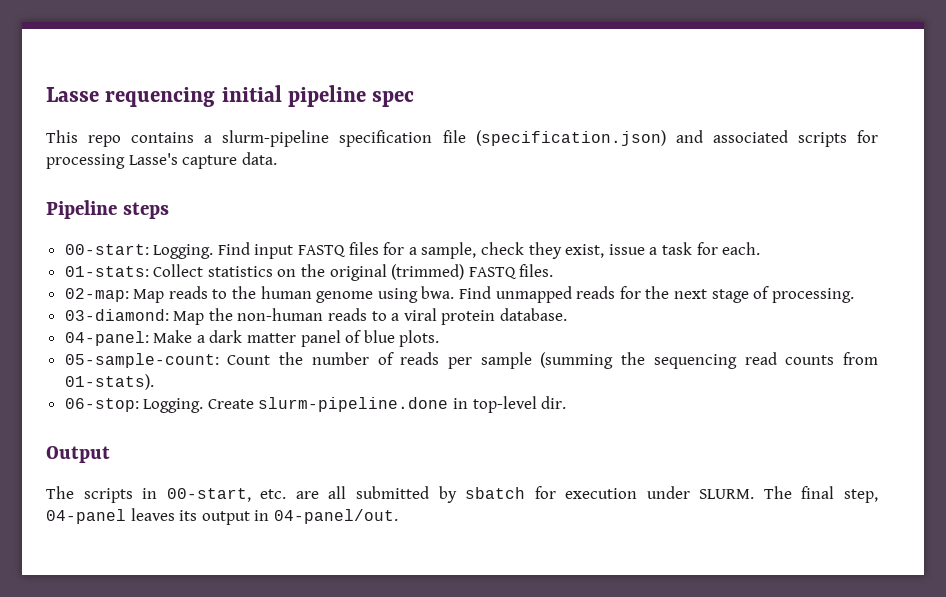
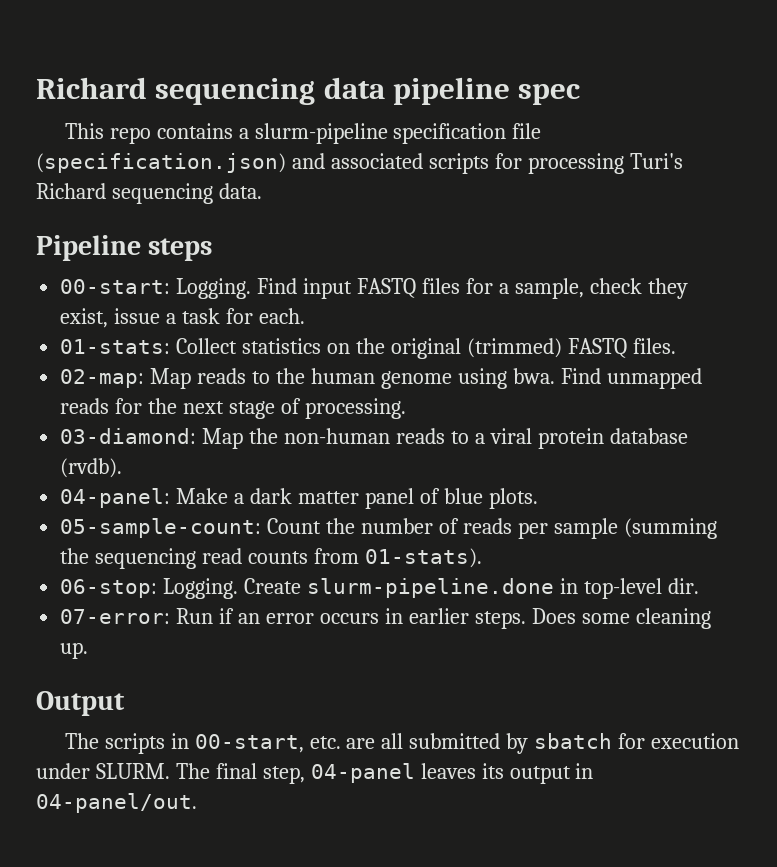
- Lasse requencing initial pipeline spec
+ Richard sequencing data pipeline spec
- This repo contains a slurm-pipeline specification file (specification.json) and associated scripts for processing Lasse's capture data.
+ This repo contains a slurm-pipeline specification file (specification.json) and associated scripts for processing Turi's Richard sequencing data.
- 03-diamond: Map the non-human reads to a viral protein database.
+ 03-diamond: Map the non-human reads to a viral protein database (rvdb).
+ 07-error: Run if an error occurs in earlier steps. Does some cleaning up.

